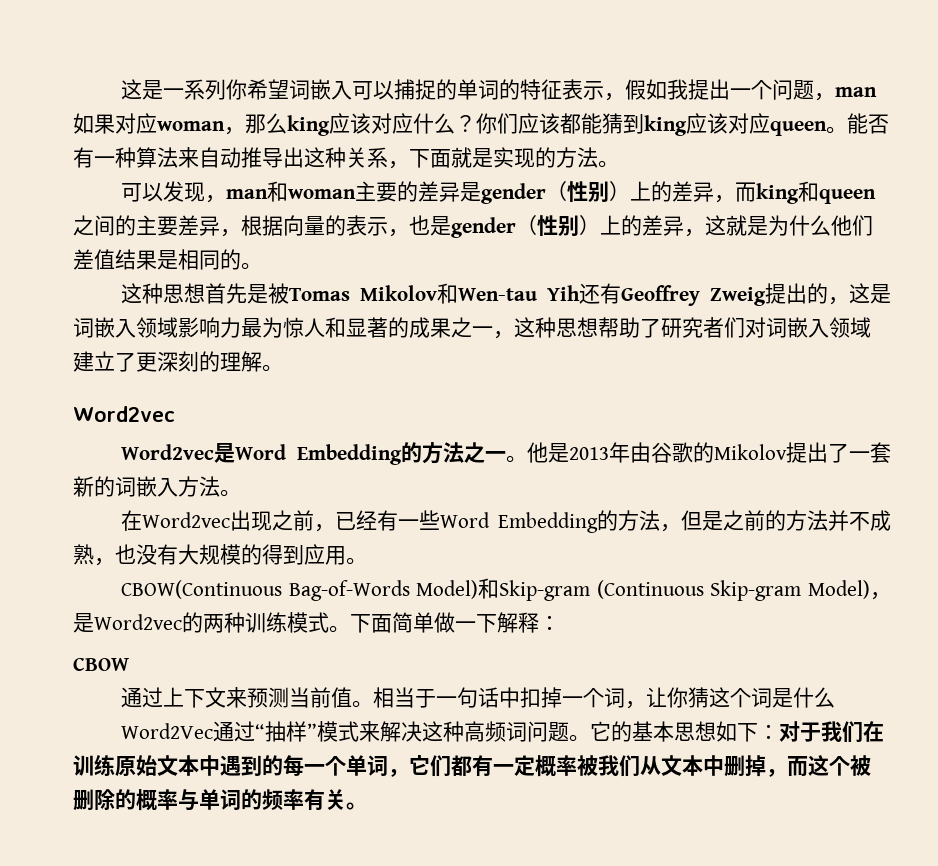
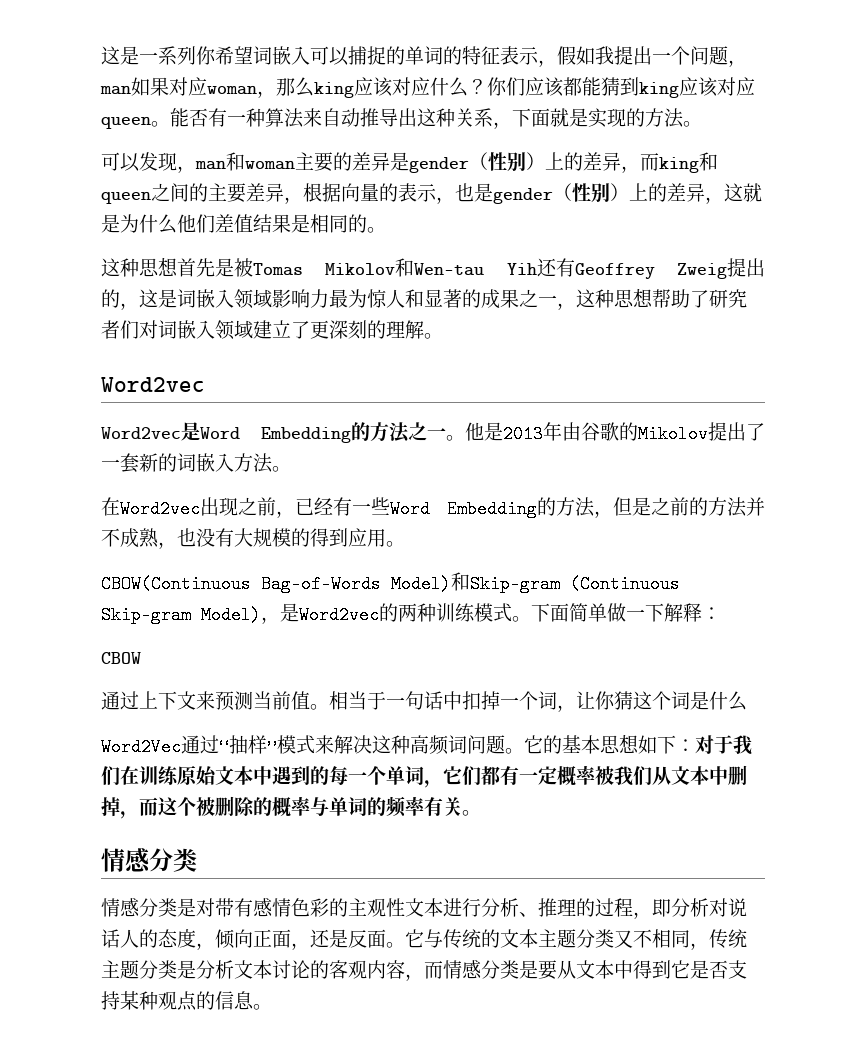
  它的基本思想如下：对于我们在训练原始文本中遇到的每一个单词，它们都有一定概率被我们从文本中删掉，而这个被删除的概率与单词的频率有关。
+ 情感分类
+ 情感分类是对带有感情色彩的主观性文本进行分析、推理的过程，即分析对说话人的态度，倾向正面，还是反面。它与传统的文本主题分类又不相同，传统主题分类是分析文本讨论的客观内容，而情感分类是要从文本中得到它是否支持某种观点的信息。

